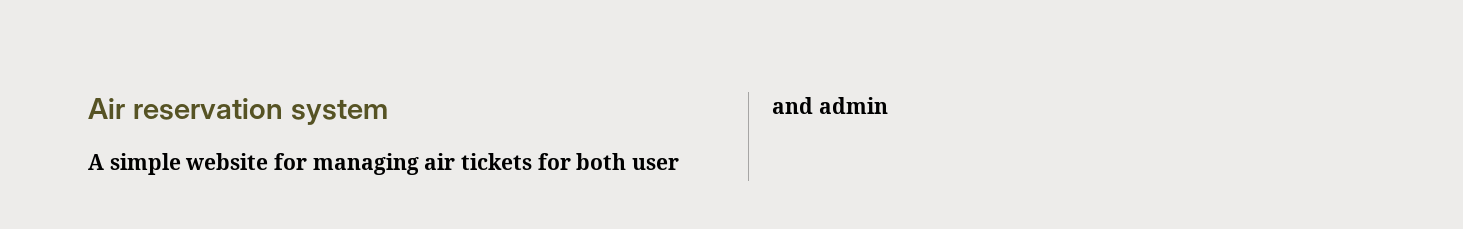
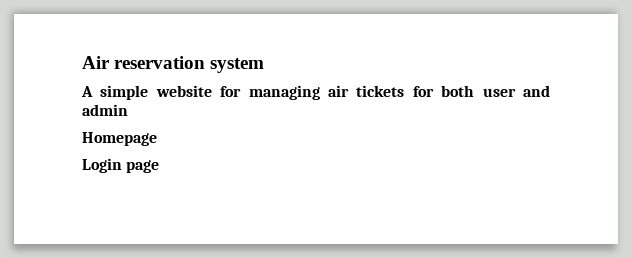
+ Homepage
+ Login page

